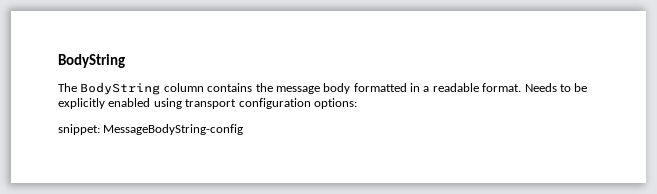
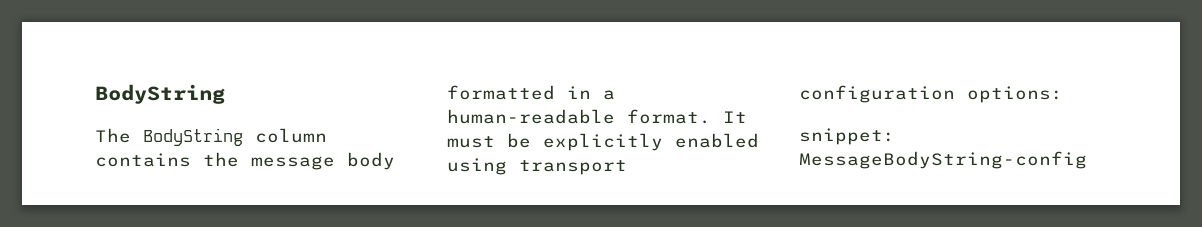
- The BodyString column contains the message body formatted in a readable format. Needs to be explicitly enabled using transport configuration options:
+ The BodyString column contains the message body formatted in a human-readable format. It must be explicitly enabled using transport configuration options:

